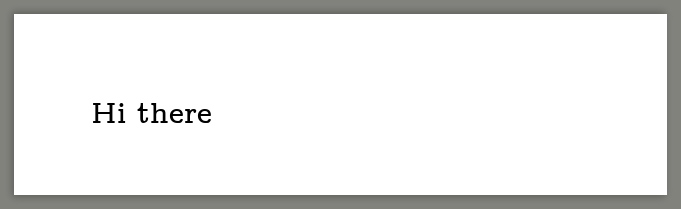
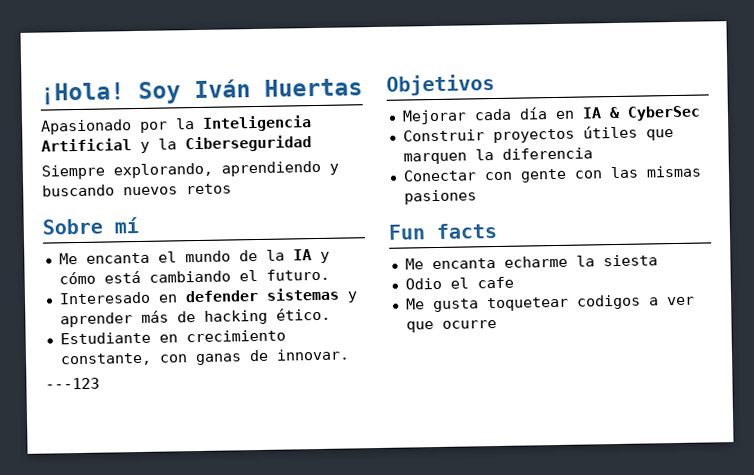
- Hi there
+ ¡Hola! Soy Iván Huertas
+ Apasionado por la Inteligencia Artificial y la Ciberseguridad
+ Siempre explorando, aprendiendo y buscando nuevos retos
+ Sobre mí
+ Me encanta el mundo de la IA y cómo está cambiando el futuro.
+ Interesado en defender sistemas y aprender más de hacking ético.
+ Estudiante en crecimiento constante, con ganas de innovar.
+ ---123
+ Objetivos
+ Mejorar cada día en IA & CyberSec
+ Construir proyectos útiles que marquen la diferencia
+ Conectar con gente con las mismas pasiones
+ Fun facts
+ Me encanta echarme la siesta
+ Odio el cafe
+ Me gusta toquetear codigos a ver que ocurre

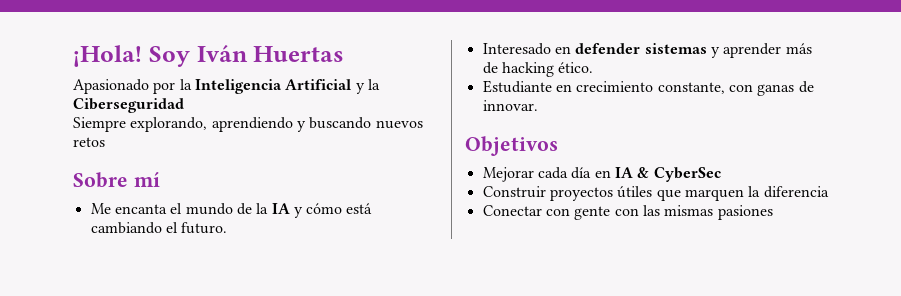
- ---123
- Fun facts
- Me encanta echarme la siesta
- Odio el cafe
- Me gusta toquetear codigos a ver que ocurre

